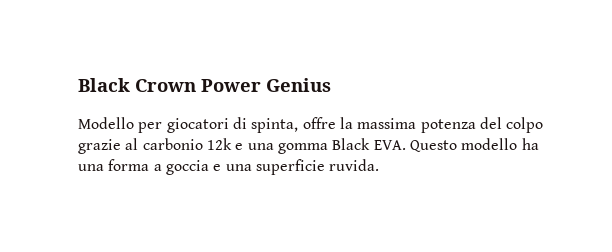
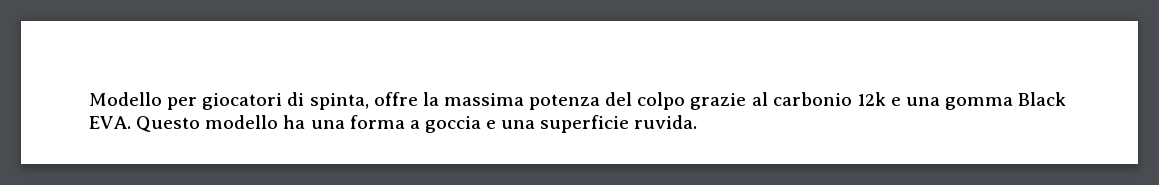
- Black Crown Power Genius

